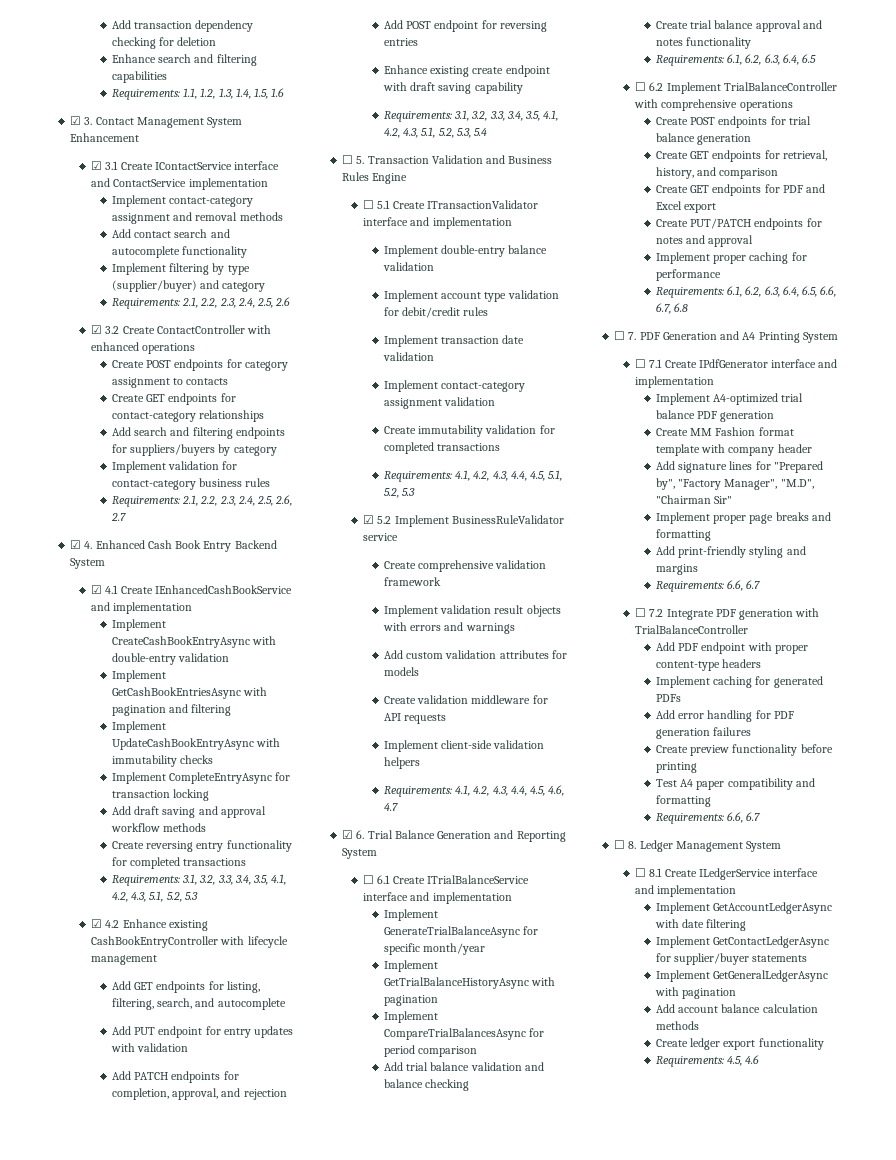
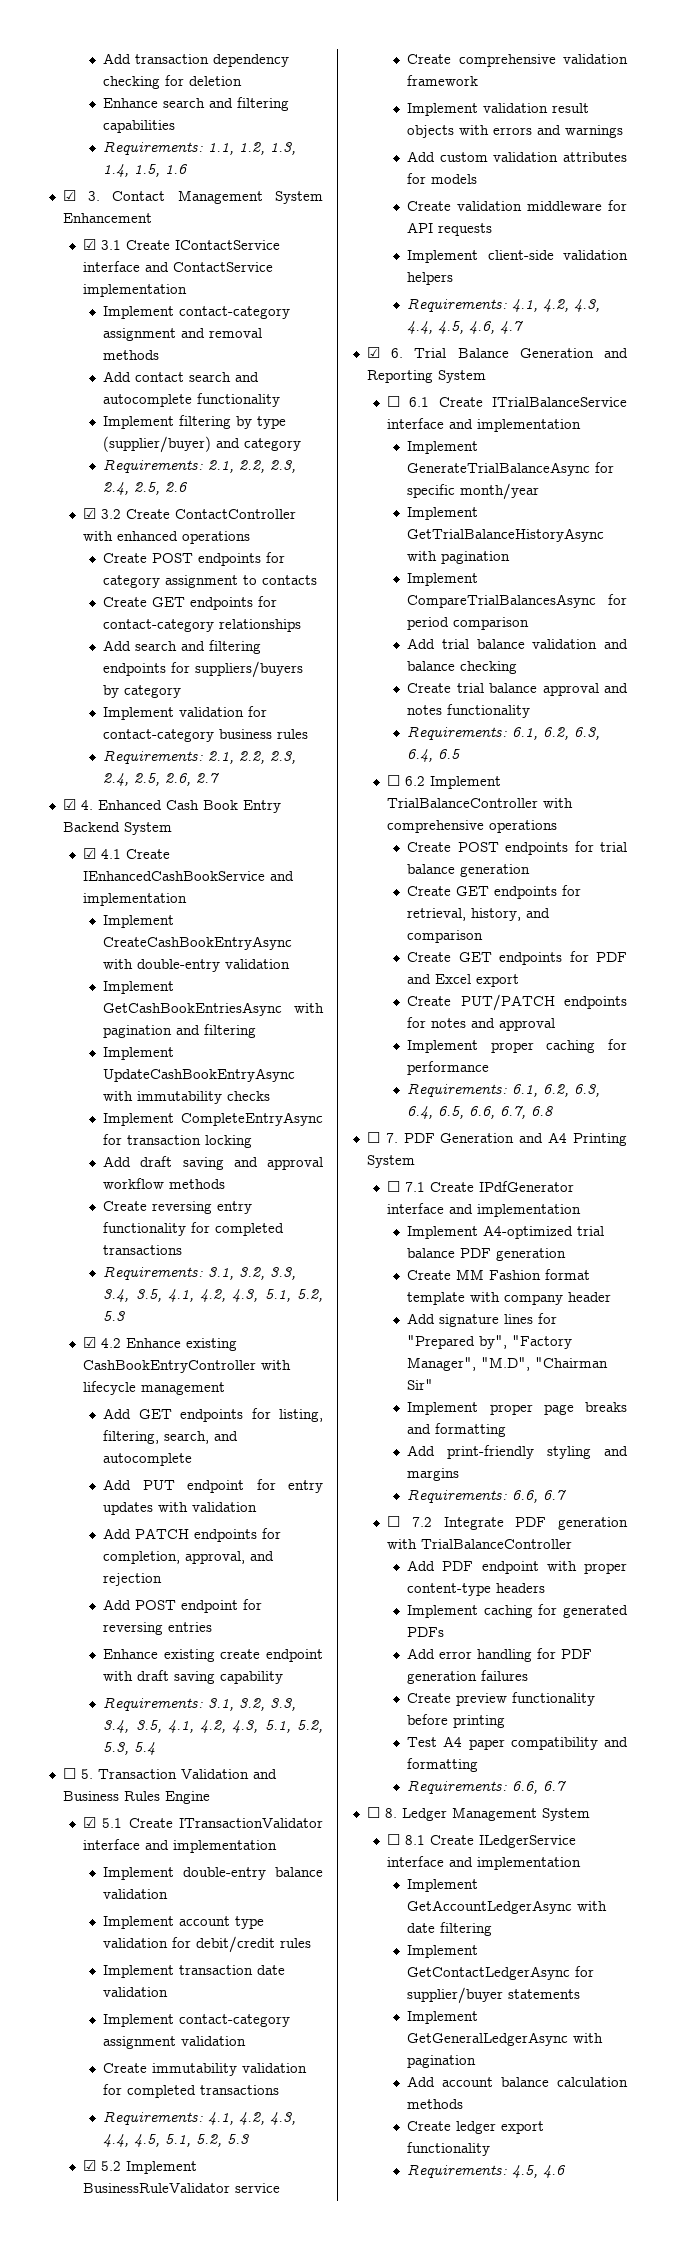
- ☐ 5.1 Create ITransactionValidator interface and implementation
+ ☑ 5.1 Create ITransactionValidator interface and implementation

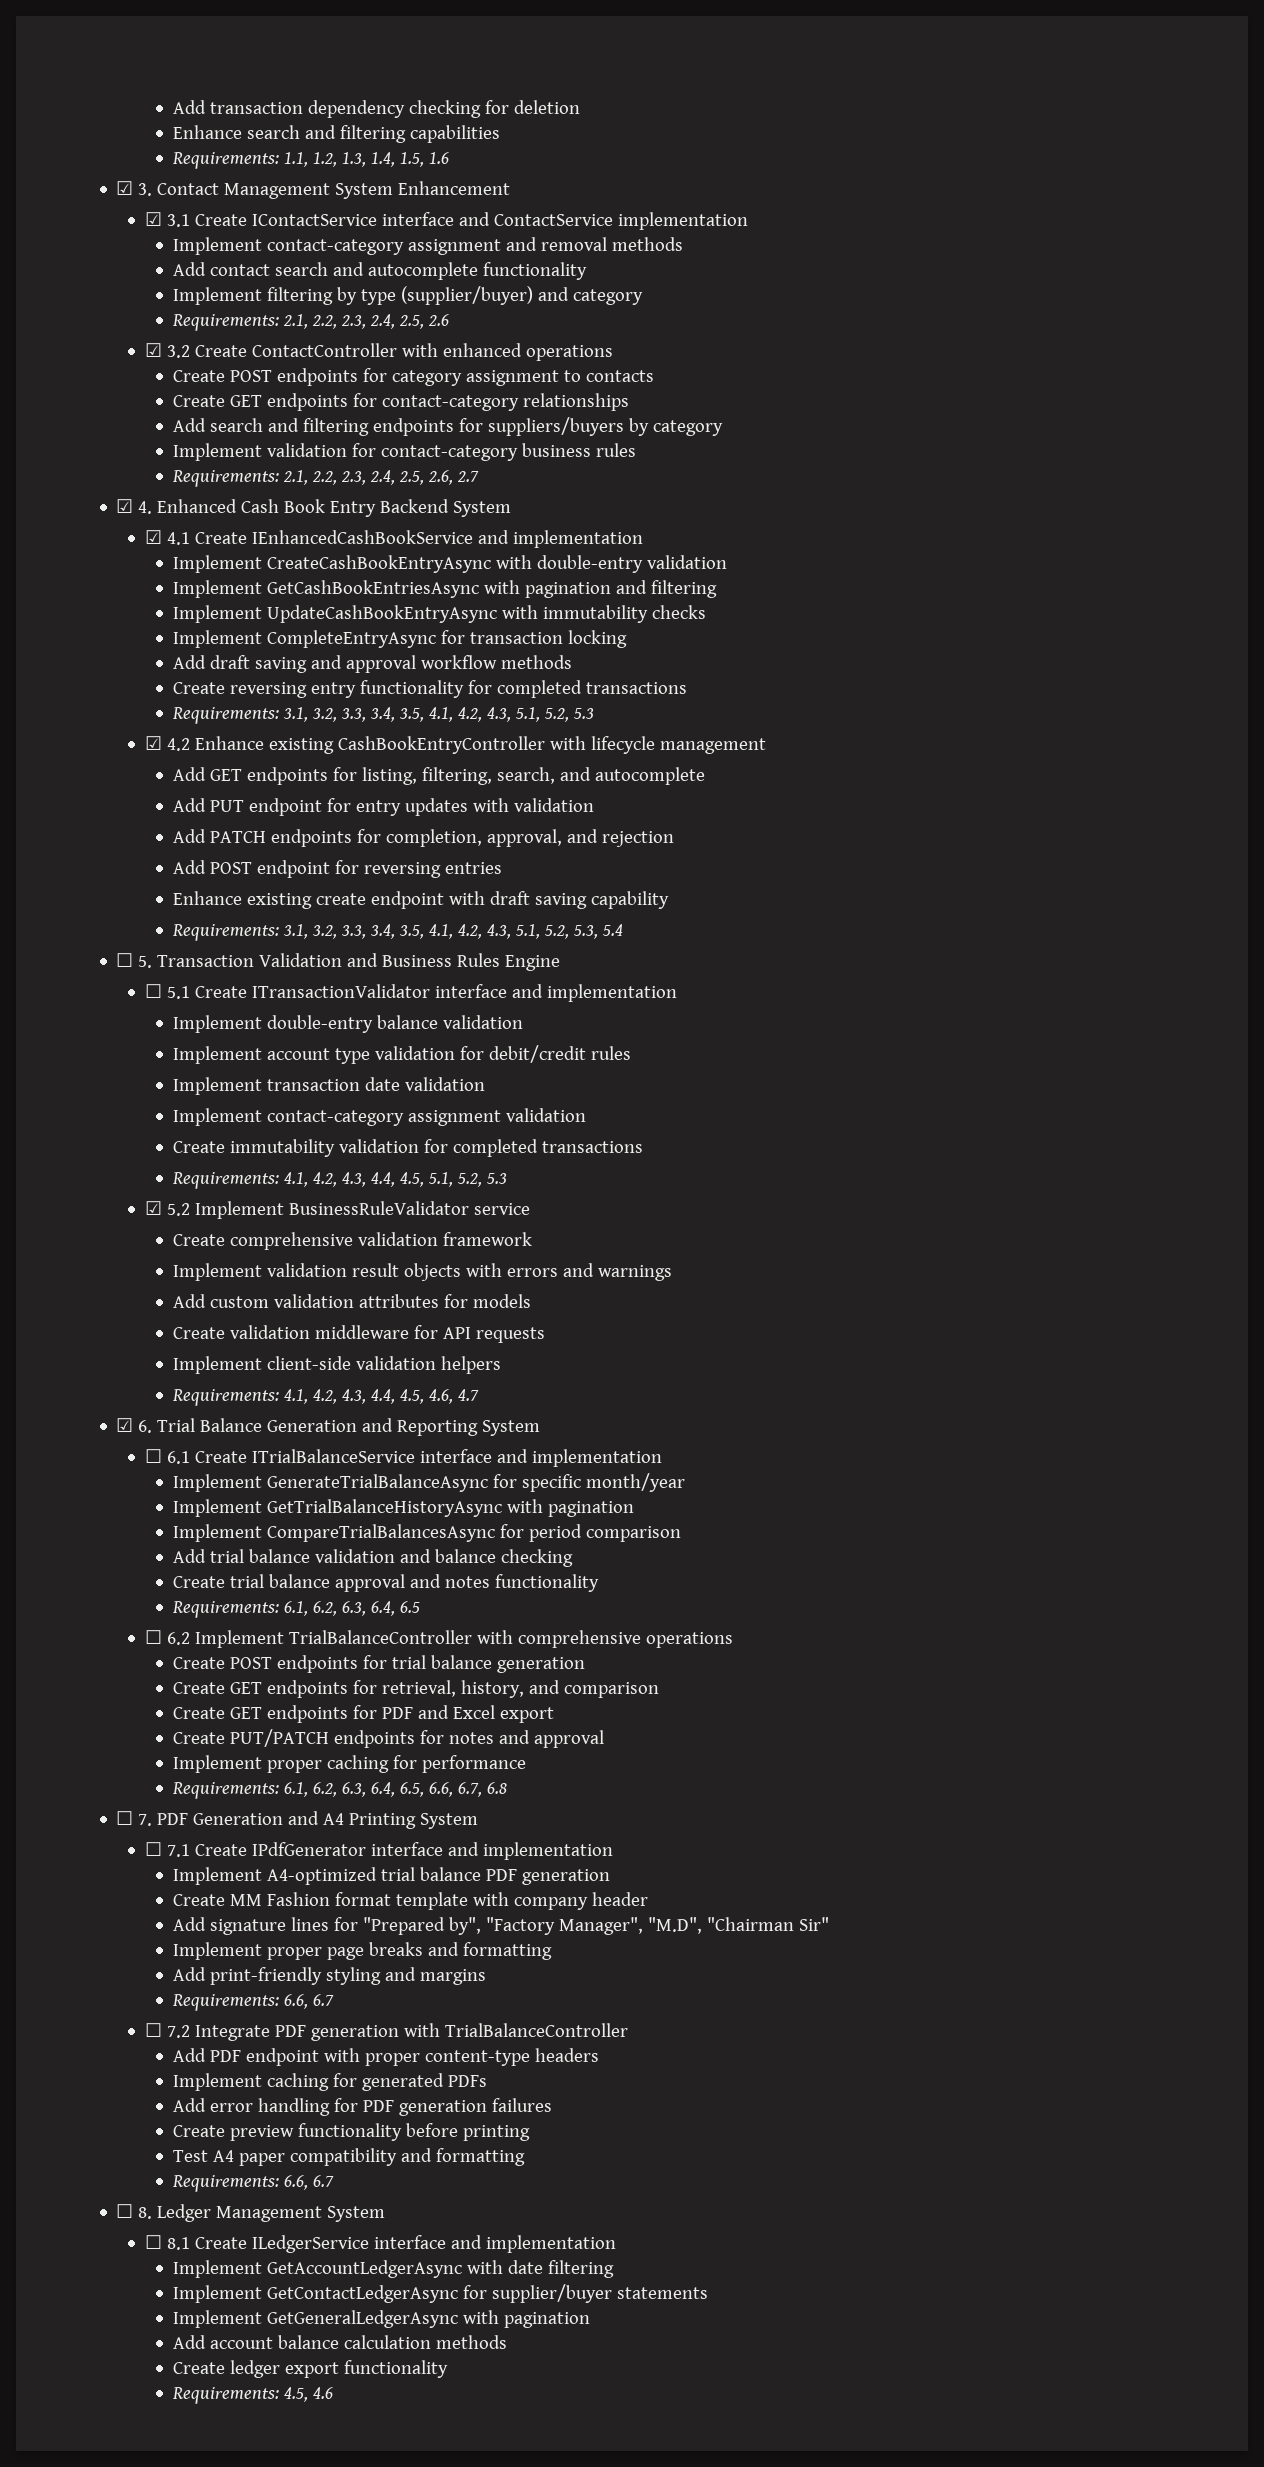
- ☑ 5.1 Create ITransactionValidator interface and implementation
+ ☐ 5.1 Create ITransactionValidator interface and implementation

